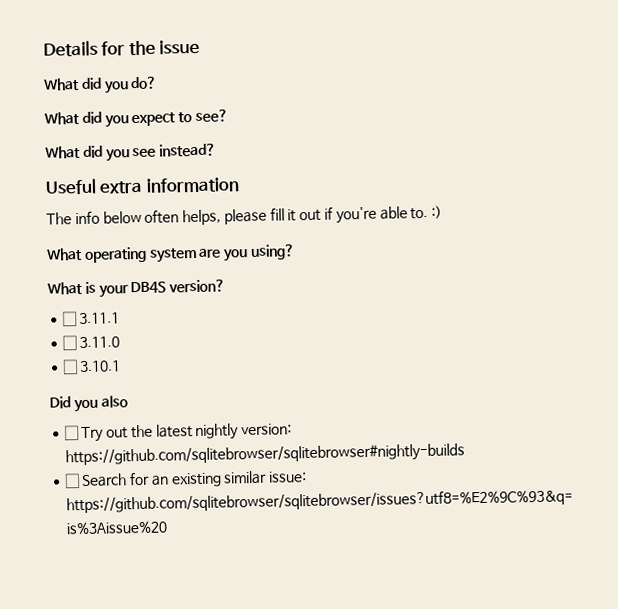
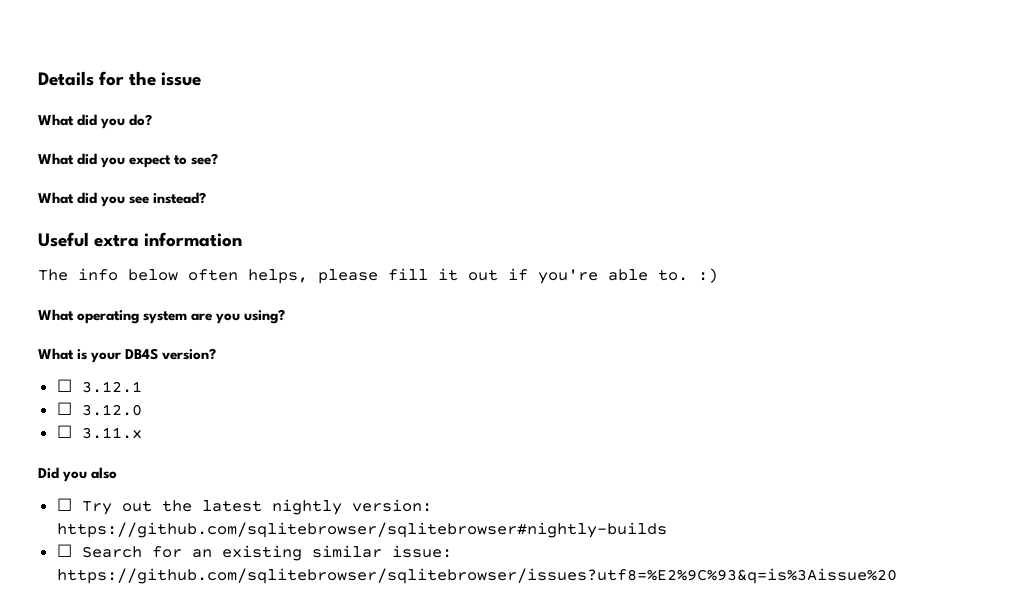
- ☐ 3.11.1
- ☐ 3.11.0
- ☐ 3.10.1
+ ☐ 3.12.1
+ ☐ 3.12.0
+ ☐ 3.11.x

